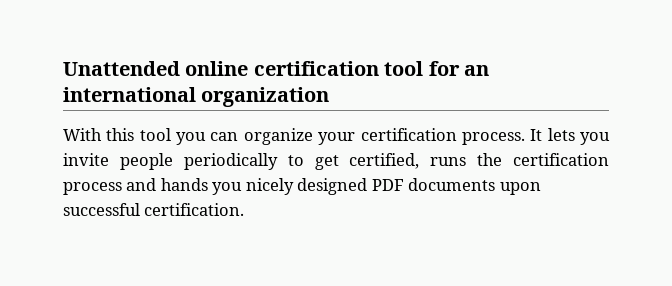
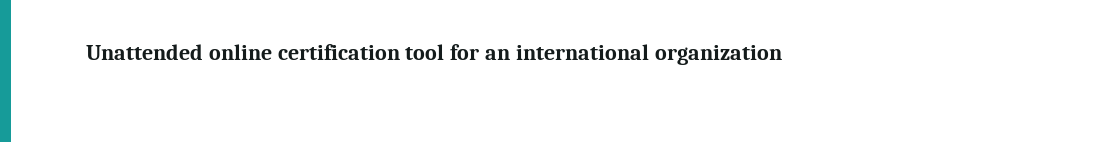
- With this tool you can organize your certification process. It lets you invite people periodically to get certified, runs the certification process and hands you nicely designed PDF documents upon successful certification.

